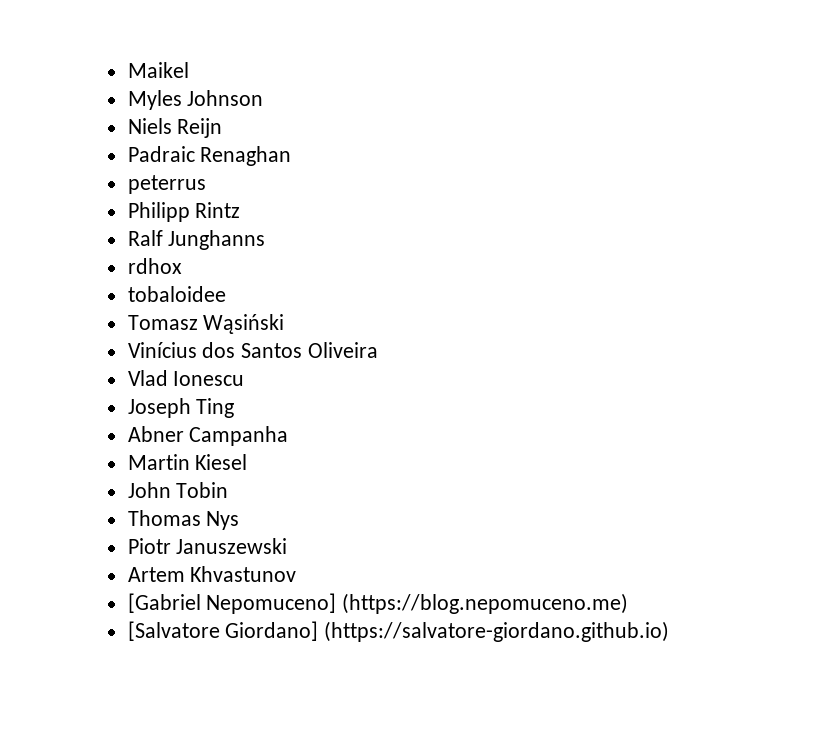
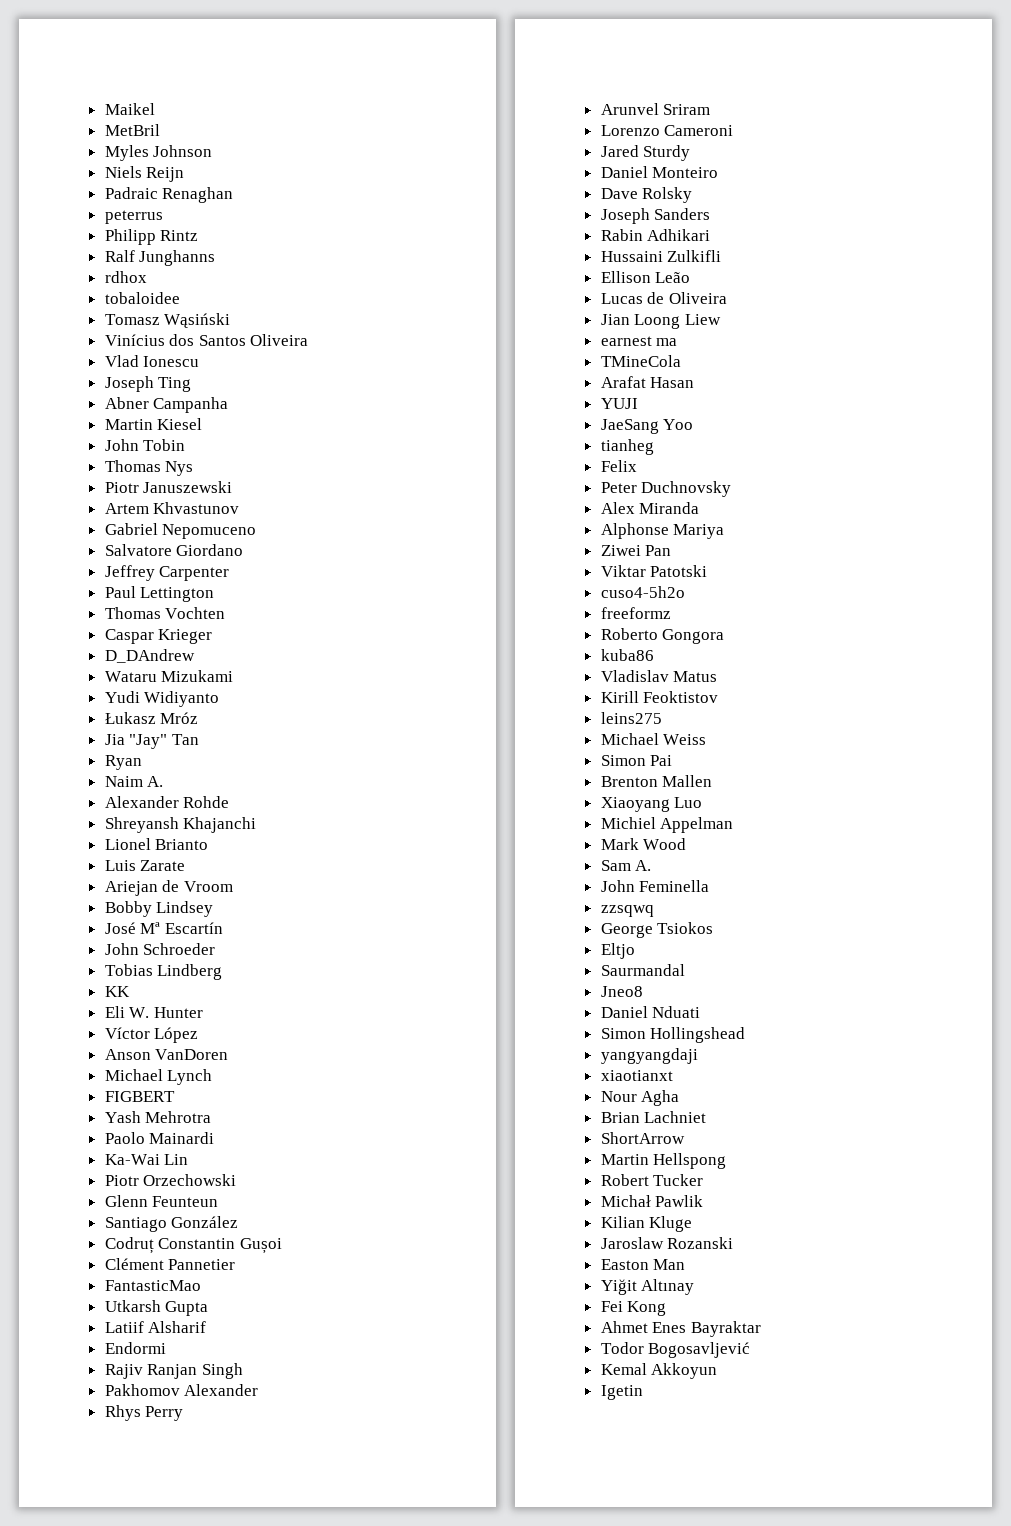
+ MetBril
- [Gabriel Nepomuceno] (https://blog.nepomuceno.me)
- [Salvatore Giordano] (https://salvatore-giordano.github.io)
+ Gabriel Nepomuceno
+ Salvatore Giordano
+ Jeffrey Carpenter
+ Paul Lettington
+ Thomas Vochten
+ Caspar Krieger
+ D_DAndrew
+ Wataru Mizukami
+ Yudi Widiyanto
+ Łukasz Mróz
+ Jia "Jay" Tan
+ Ryan
+ Naim A.
+ Alexander Rohde
+ Shreyansh Khajanchi
+ Lionel Brianto
+ Luis Zarate
+ Ariejan de Vroom
+ Bobby Lindsey
+ José Mª Escartín
+ John Schroeder
+ Tobias Lindberg
+ KK
+ Eli W. Hunter
+ Víctor López
+ Anson VanDoren
+ Michael Lynch
+ FIGBERT
+ Yash Mehrotra
+ Paolo Mainardi
+ Ka-Wai Lin
+ Piotr Orzechowski
+ Glenn Feunteun
+ Santiago González
+ Codruț Constantin Gușoi
+ Clément Pannetier
+ FantasticMao
+ Utkarsh Gupta
+ Latiif Alsharif
+ Endormi
+ Rajiv Ranjan Singh
+ Pakhomov Alexander
+ Rhys Perry
+ Arunvel Sriram
+ Lorenzo Cameroni
+ Jared Sturdy
+ Daniel Monteiro
+ Dave Rolsky
+ Joseph Sanders
+ Rabin Adhikari
+ Hussaini Zulkifli
+ Ellison Leão
+ Lucas de Oliveira
+ Jian Loong Liew
+ earnest ma
+ TMineCola
+ Arafat Hasan
+ YUJI
+ JaeSang Yoo
+ tianheg
+ Felix
+ Peter Duchnovsky
+ Alex Miranda
+ Alphonse Mariya
+ Ziwei Pan
+ Viktar Patotski
+ cuso4-5h2o
+ freeformz
+ Roberto Gongora
+ kuba86
+ Vladislav Matus
+ Kirill Feoktistov
+ leins275
+ Michael Weiss
+ Simon Pai
+ Brenton Mallen
+ Xiaoyang Luo
+ Michiel Appelman
+ Mark Wood
+ Sam A.
+ John Feminella
+ zzsqwq
+ George Tsiokos
+ Eltjo
+ Saurmandal
+ Jneo8
+ Daniel Nduati
+ Simon Hollingshead
+ yangyangdaji
+ xiaotianxt
+ Nour Agha
+ Brian Lachniet
+ ShortArrow
+ Martin Hellspong
+ Robert Tucker
+ Michał Pawlik
+ Kilian Kluge
+ Jaroslaw Rozanski
+ Easton Man
+ Yiğit Altınay
+ Fei Kong
+ Ahmet Enes Bayraktar
+ Todor Bogosavljević
+ Kemal Akkoyun
+ Igetin

